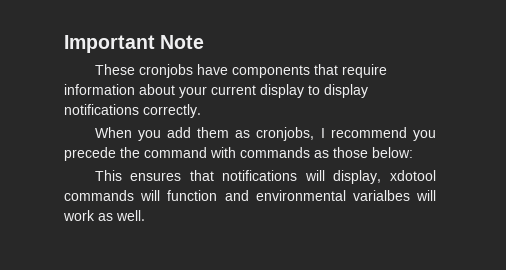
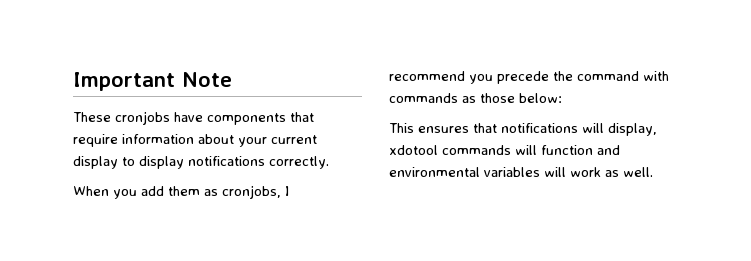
- This ensures that notifications will display, xdotool commands will function and environmental varialbes will work as well.
+ This ensures that notifications will display, xdotool commands will function and environmental variables will work as well.

